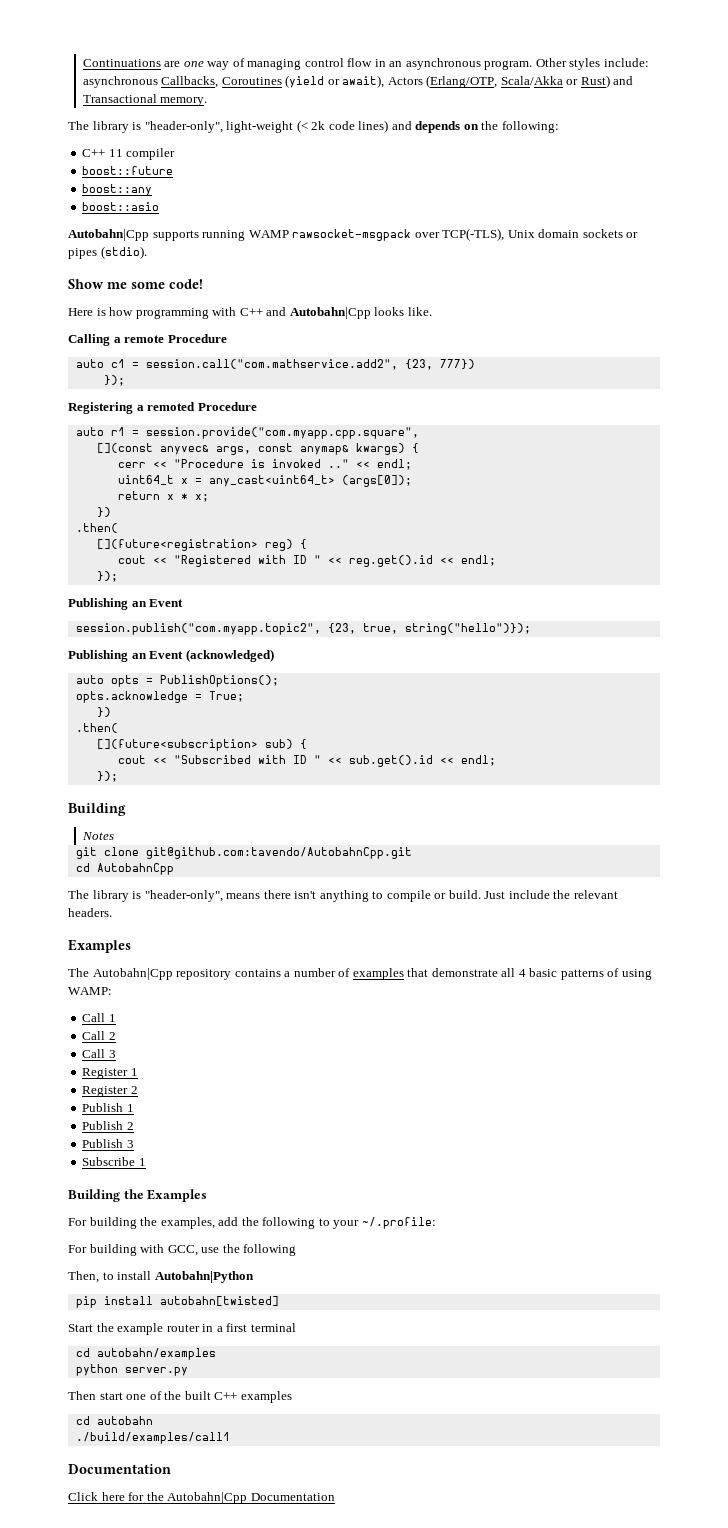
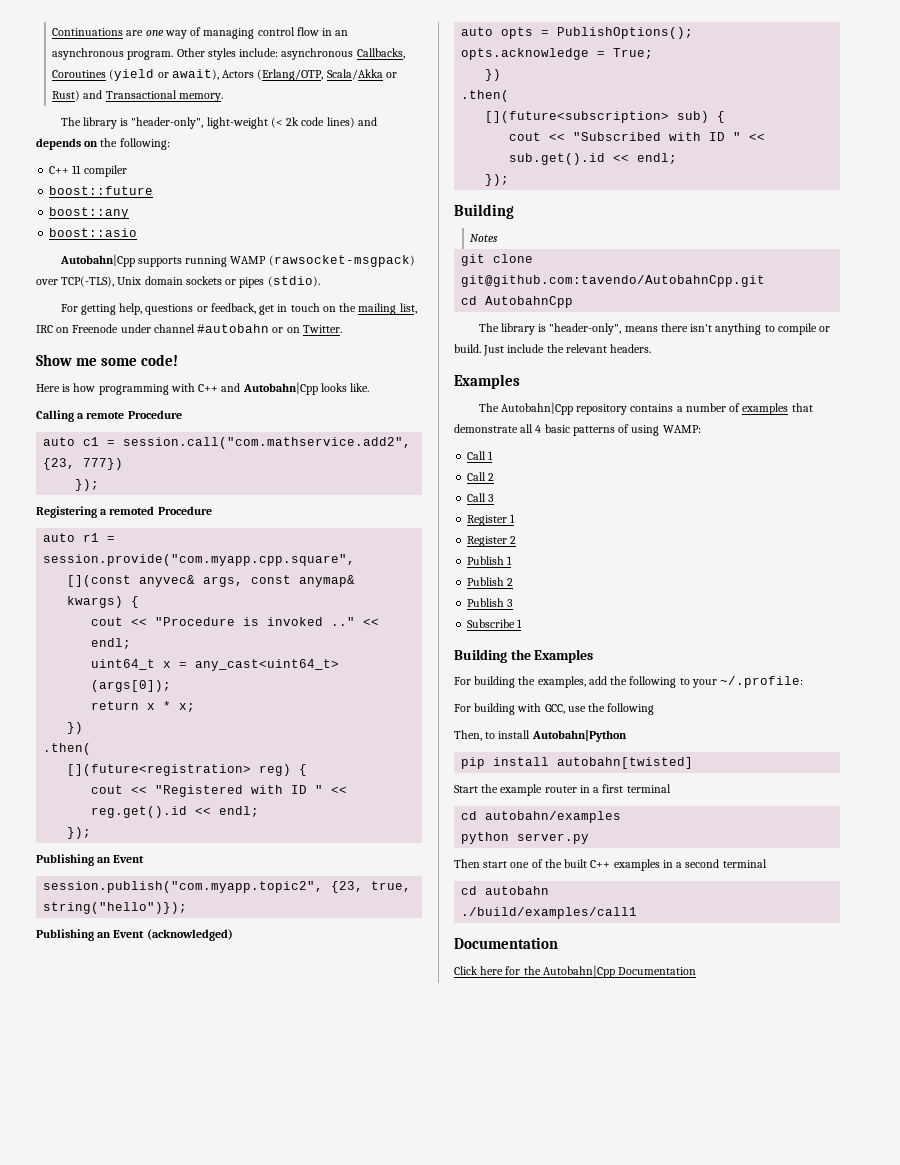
- Autobahn|Cpp supports running WAMP rawsocket-msgpack over TCP(-TLS), Unix domain sockets or pipes (stdio).
+ Autobahn|Cpp supports running WAMP (rawsocket-msgpack) over TCP(-TLS), Unix domain sockets or pipes (stdio).
+ For getting help, questions or feedback, get in touch on the mailing list, IRC on Freenode under channel #autobahn or on Twitter.
- cerr << "Procedure is invoked .."
+ cout << "Procedure is invoked .."
- Then start one of the built C++ examples
+ Then start one of the built C++ examples in a second terminal

